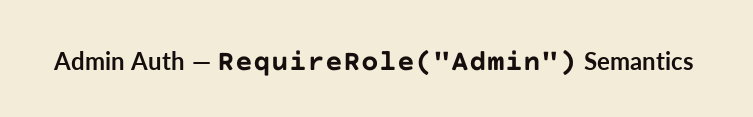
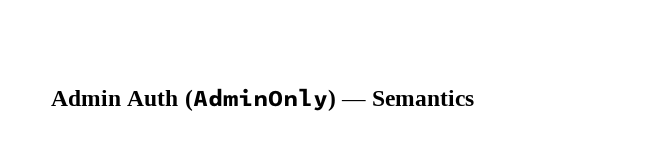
- Admin Auth — RequireRole("Admin") Semantics
+ Admin Auth (AdminOnly) — Semantics

